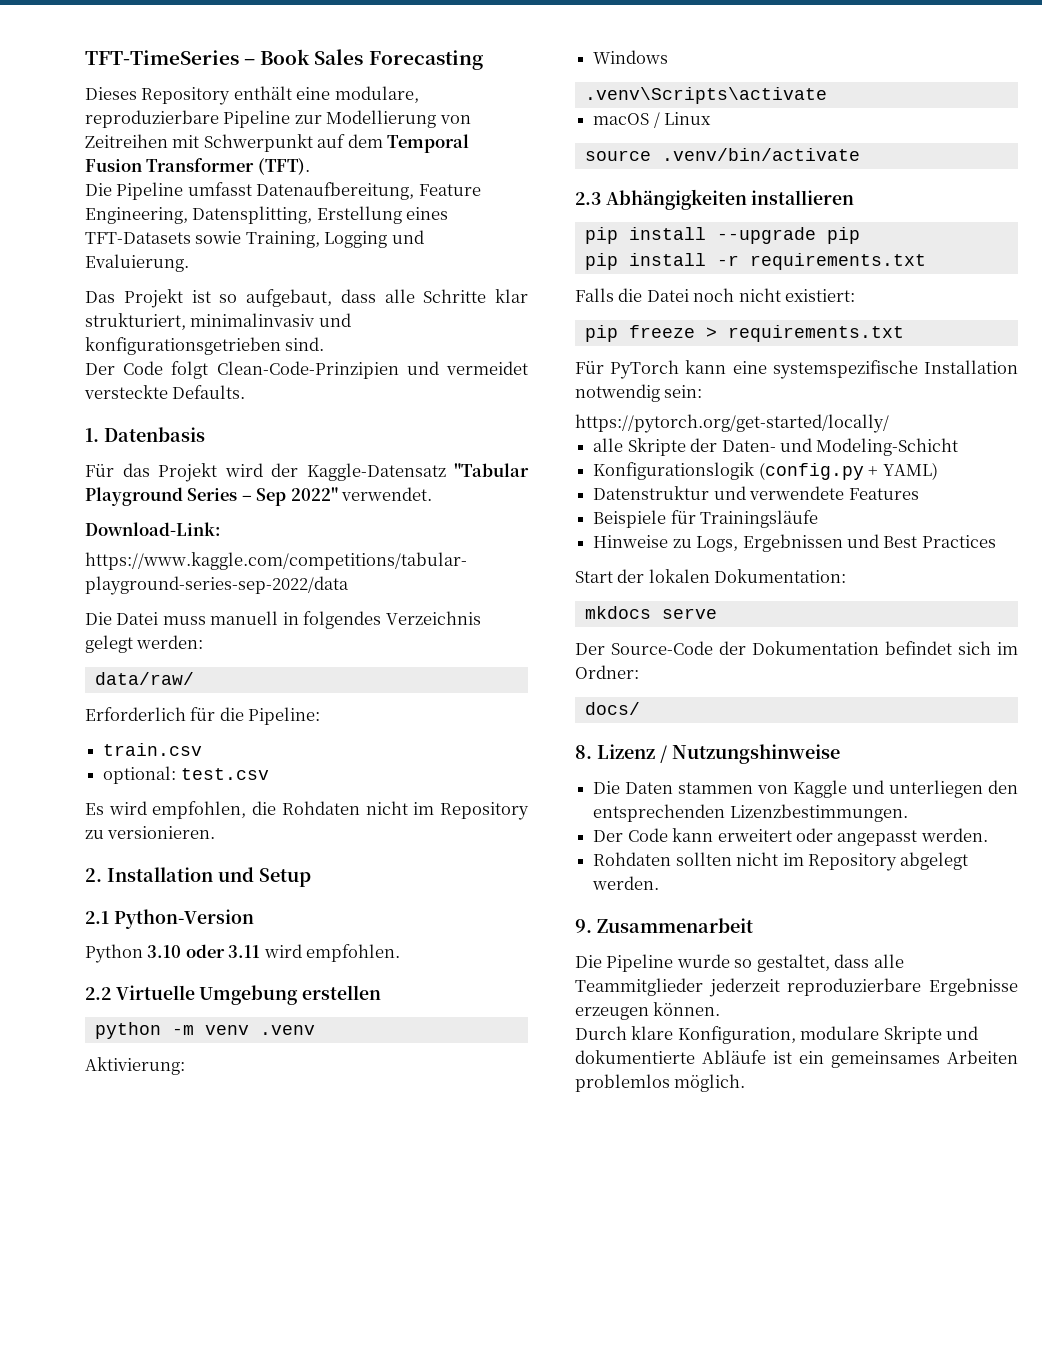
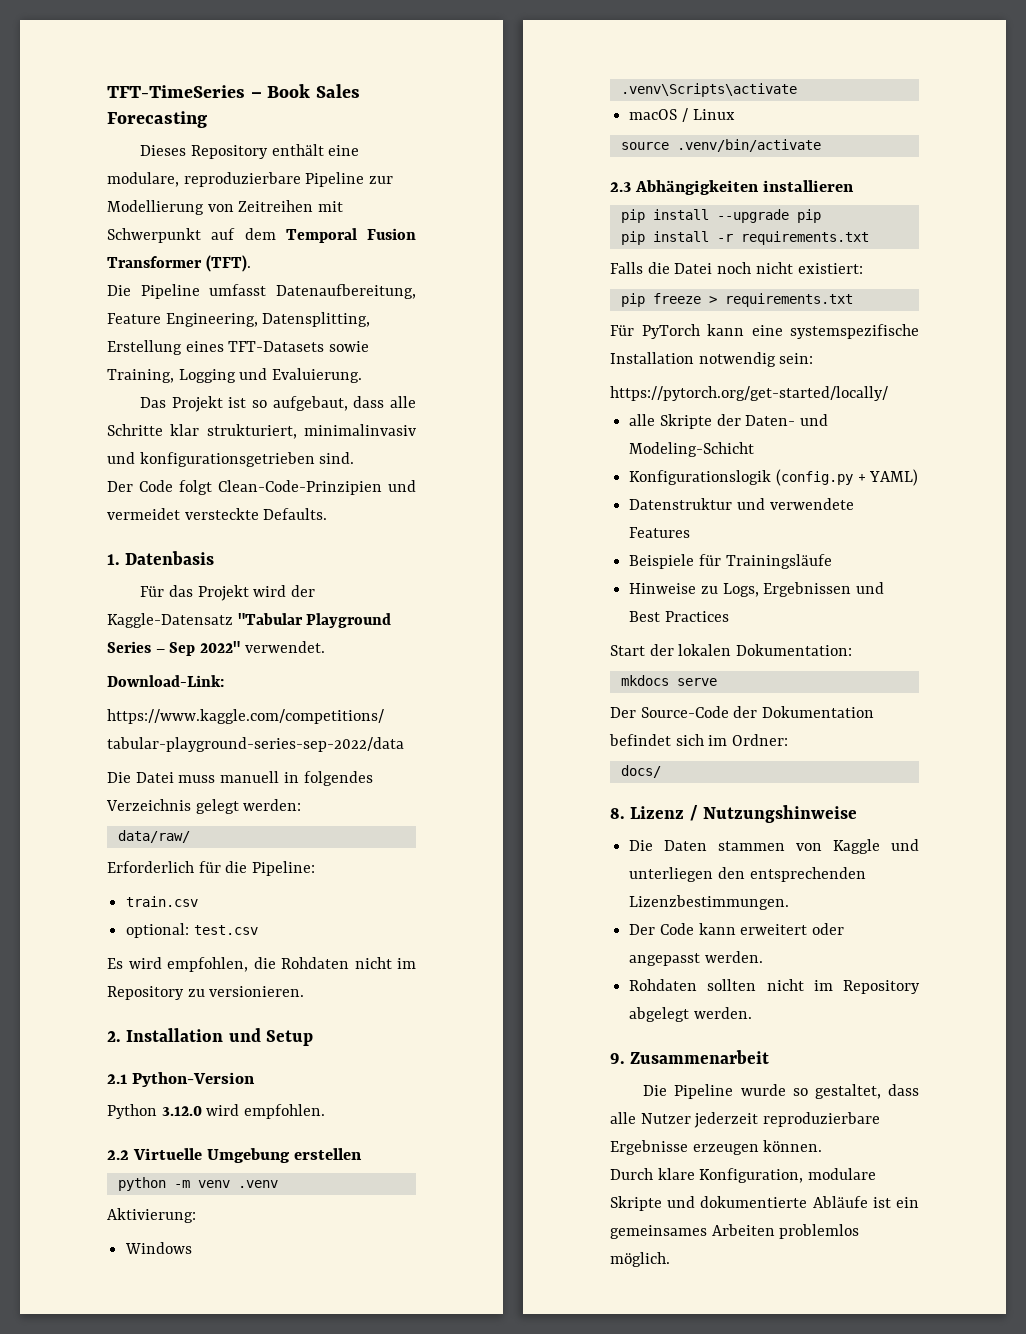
- Python 3.10 oder 3.11 wird empfohlen.
+ Python 3.12.0 wird empfohlen.
- Die Pipeline wurde so gestaltet, dass alle Teammitglieder jederzeit reproduzierbare Ergebnisse erzeugen können.
+ Die Pipeline wurde so gestaltet, dass alle Nutzer jederzeit reproduzierbare Ergebnisse erzeugen können.

